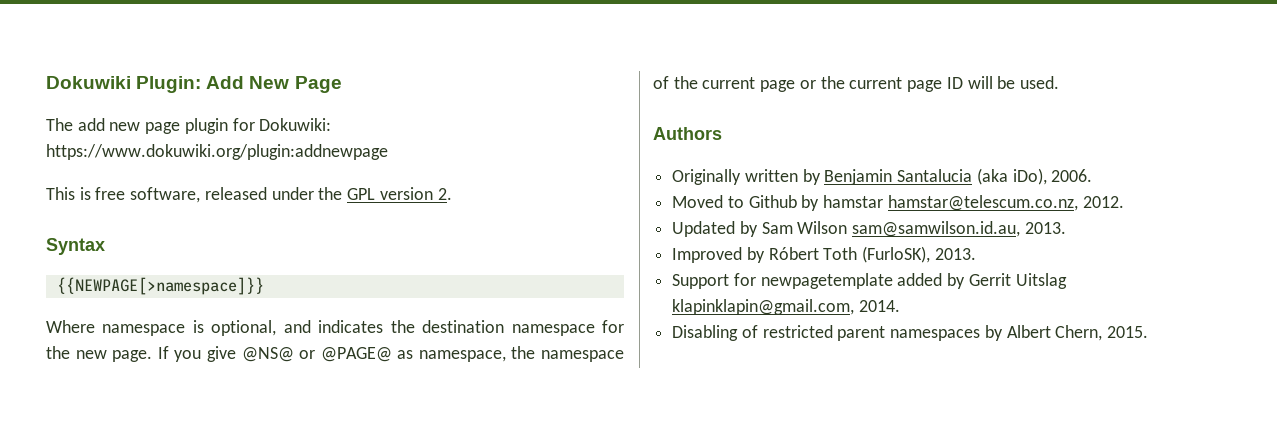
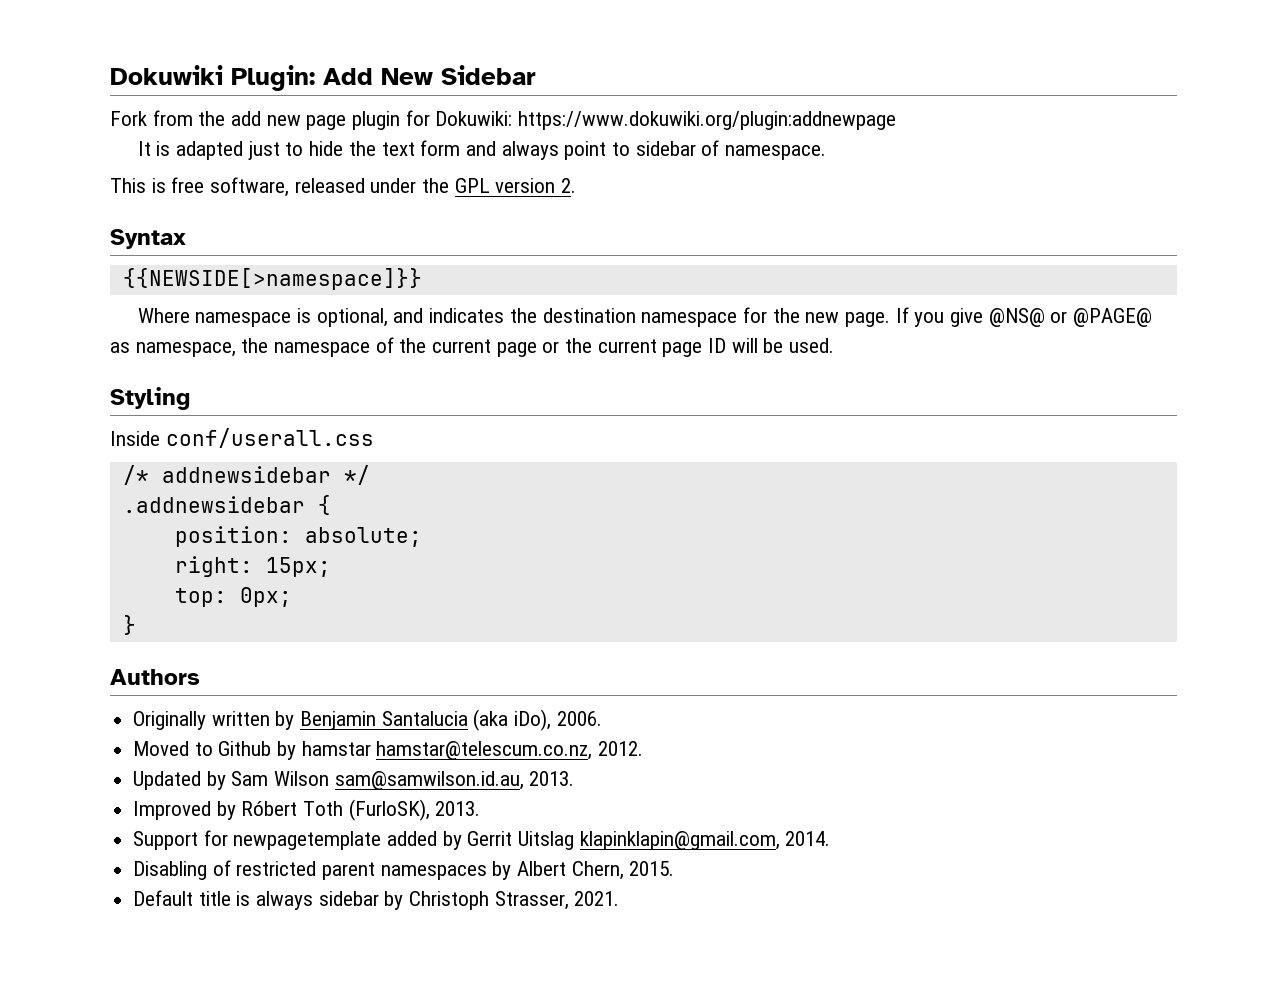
- Dokuwiki Plugin: Add New Page
- The add new page plugin for Dokuwiki: https://www.dokuwiki.org/plugin:addnewpage
+ Dokuwiki Plugin: Add New Sidebar
+ Fork from the add new page plugin for Dokuwiki: https://www.dokuwiki.org/plugin:addnewpage
+ It is adapted just to hide the text form and always point to sidebar of namespace.
- {{NEWPAGE[>namespace]}}
+ {{NEWSIDE[>namespace]}}
+ Styling
+ Inside conf/userall.css
+ /* addnewsidebar */
+ .addnewsidebar {
+ position: absolute;
+ right: 15px;
+ top: 0px;
+ }
+ Default title is always sidebar by Christoph Strasser, 2021.

